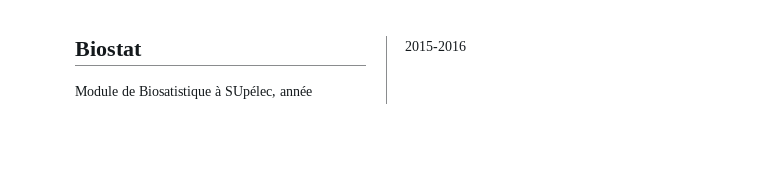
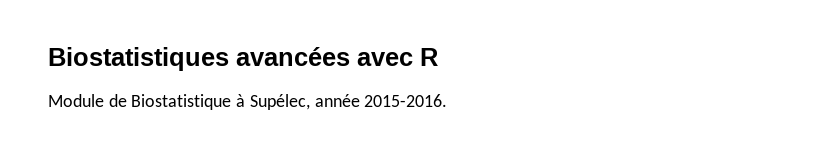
- Biostat
- Module de Biosatistique à SUpélec, année 2015-2016
+ Biostatistiques avancées avec R
+ Module de Biostatistique à Supélec, année 2015-2016.

